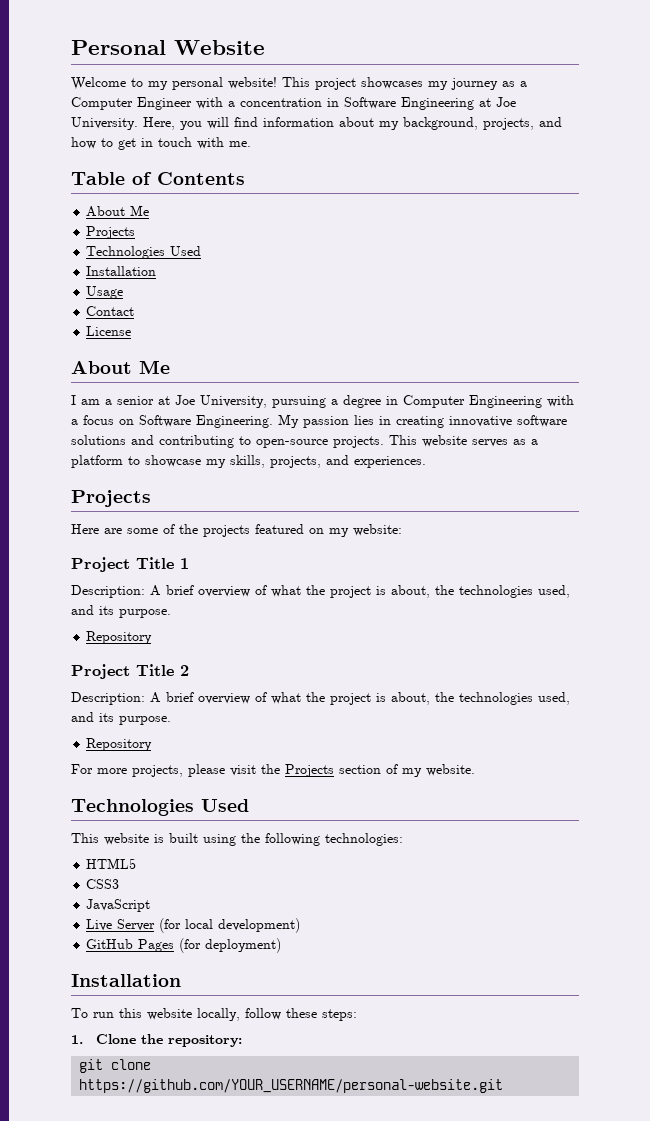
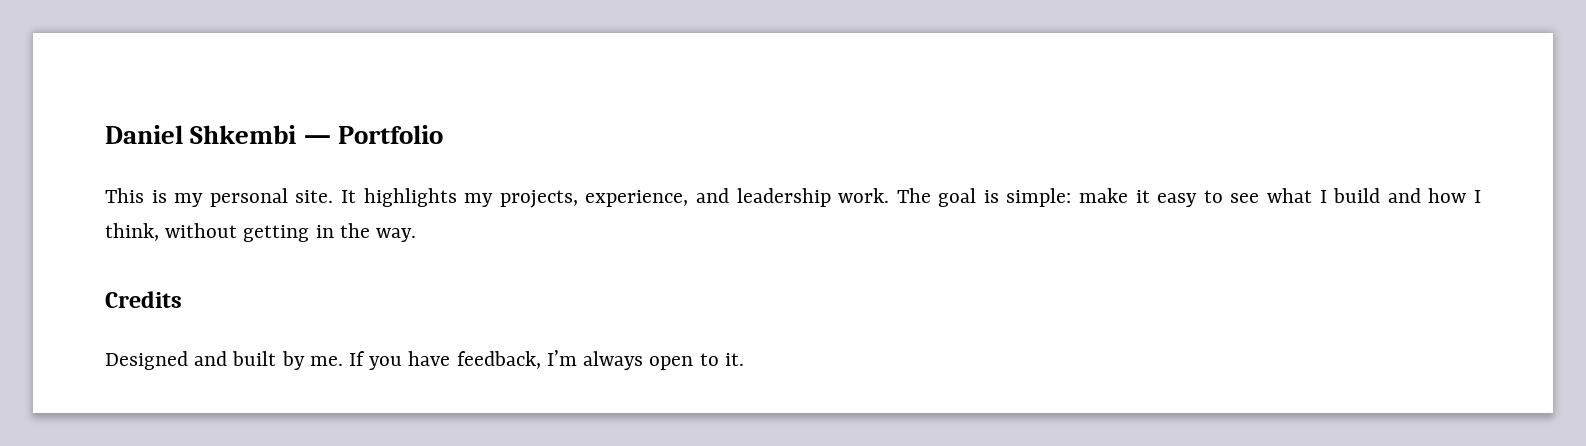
- Personal Website
- Welcome to my personal website! This project showcases my journey as a Computer Engineer with a concentration in Software Engineering at Joe University. Here, you will find information about my background, projects, and how to get in touch with me.
- Table of Contents
- About Me
- Projects
- Technologies Used
- Installation
- Usage
- Contact
- License
- About Me
- I am a senior at Joe University, pursuing a degree in Computer Engineering with a focus on Software Engineering. My passion lies in creating innovative software solutions and contributing to open-source projects. This website serves as a platform to showcase my skills, projects, and experiences.
- Projects
- Here are some of the projects featured on my website:
- Project Title 1
- Description: A brief overview of what the project is about, the technologies used, and its purpose.
- Repository
- Project Title 2
- Description: A brief overview of what the project is about, the technologies used, and its purpose.
- Repository
- For more projects, please visit the Projects section of my website.
- Technologies Used
- This website is built using the following technologies:
- HTML5
- CSS3
- JavaScript
- Live Server (for local development)
- GitHub Pages (for deployment)
- Installation
- To run this website locally, follow these steps:
- 1. Clone the repository:
- git clone https://github.com/YOUR_USERNAME/personal-website.git
+ Daniel Shkembi — Portfolio
+ This is my personal site. It highlights my projects, experience, and leadership work. The goal is simple: make it easy to see what I build and how I think, without getting in the way.
+ Credits
+ Designed and built by me. If you have feedback, I’m always open to it.

